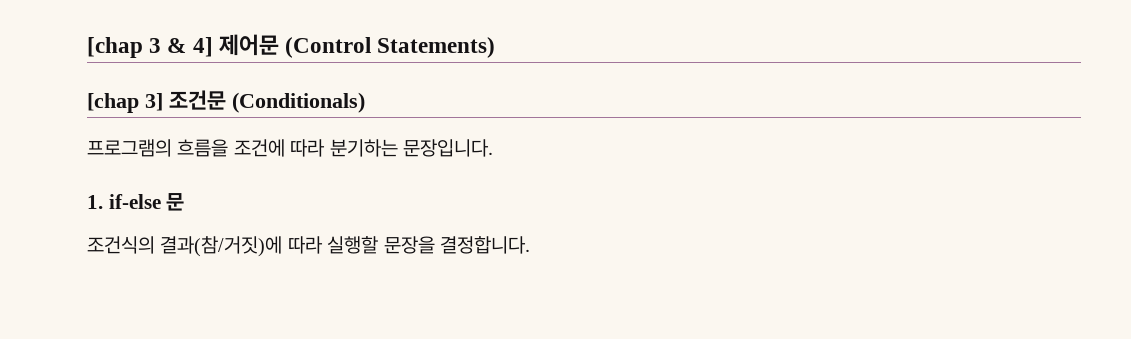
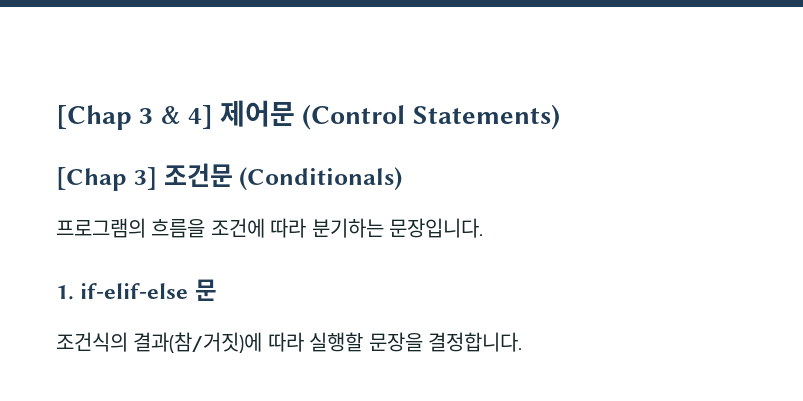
- [chap 3 & 4] 제어문 (Control Statements)
+ [Chap 3 & 4] 제어문 (Control Statements)
- [chap 3] 조건문 (Conditionals)
+ [Chap 3] 조건문 (Conditionals)
- 1. if-else 문
+ 1. if-elif-else 문

